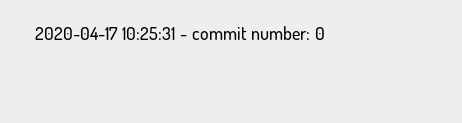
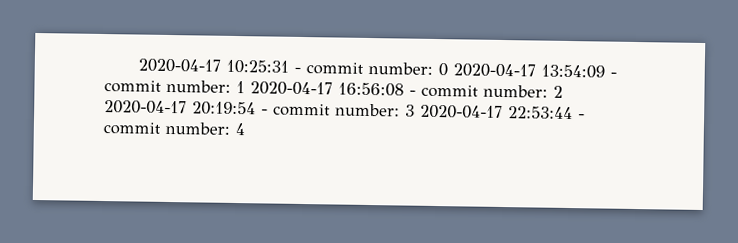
- 2020-04-17 10:25:31 - commit number: 0
+ 2020-04-17 10:25:31 - commit number: 0 2020-04-17 13:54:09 - commit number: 1 2020-04-17 16:56:08 - commit number: 2 2020-04-17 20:19:54 - commit number: 3 2020-04-17 22:53:44 - commit number: 4

